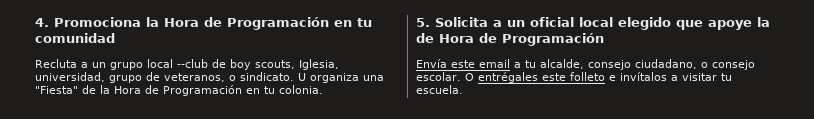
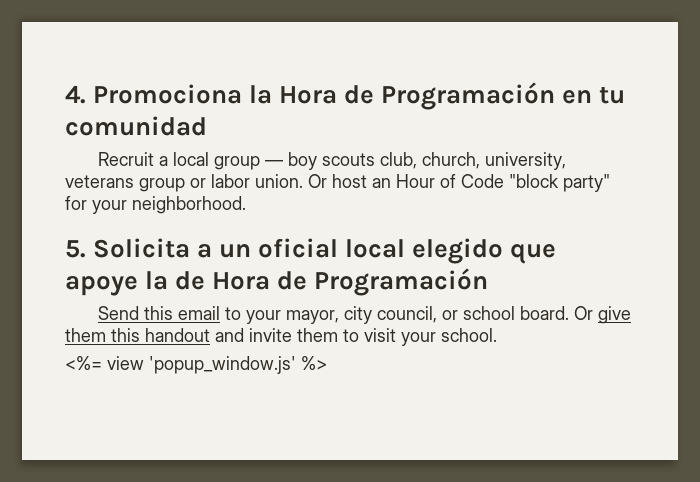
- Recluta a un grupo local --club de boy scouts, Iglesia, universidad, grupo de veteranos, o sindicato. U organiza una "Fiesta" de la Hora de Programación en tu colonia.
+ Recruit a local group — boy scouts club, church, university, veterans group or labor union. Or host an Hour of Code "block party" for your neighborhood.
- Envía este email a tu alcalde, consejo ciudadano, o consejo escolar. O entrégales este folleto e invítalos a visitar tu escuela.
+ Send this email to your mayor, city council, or school board. Or give them this handout and invite them to visit your school.
+ <%= view 'popup_window.js' %>

